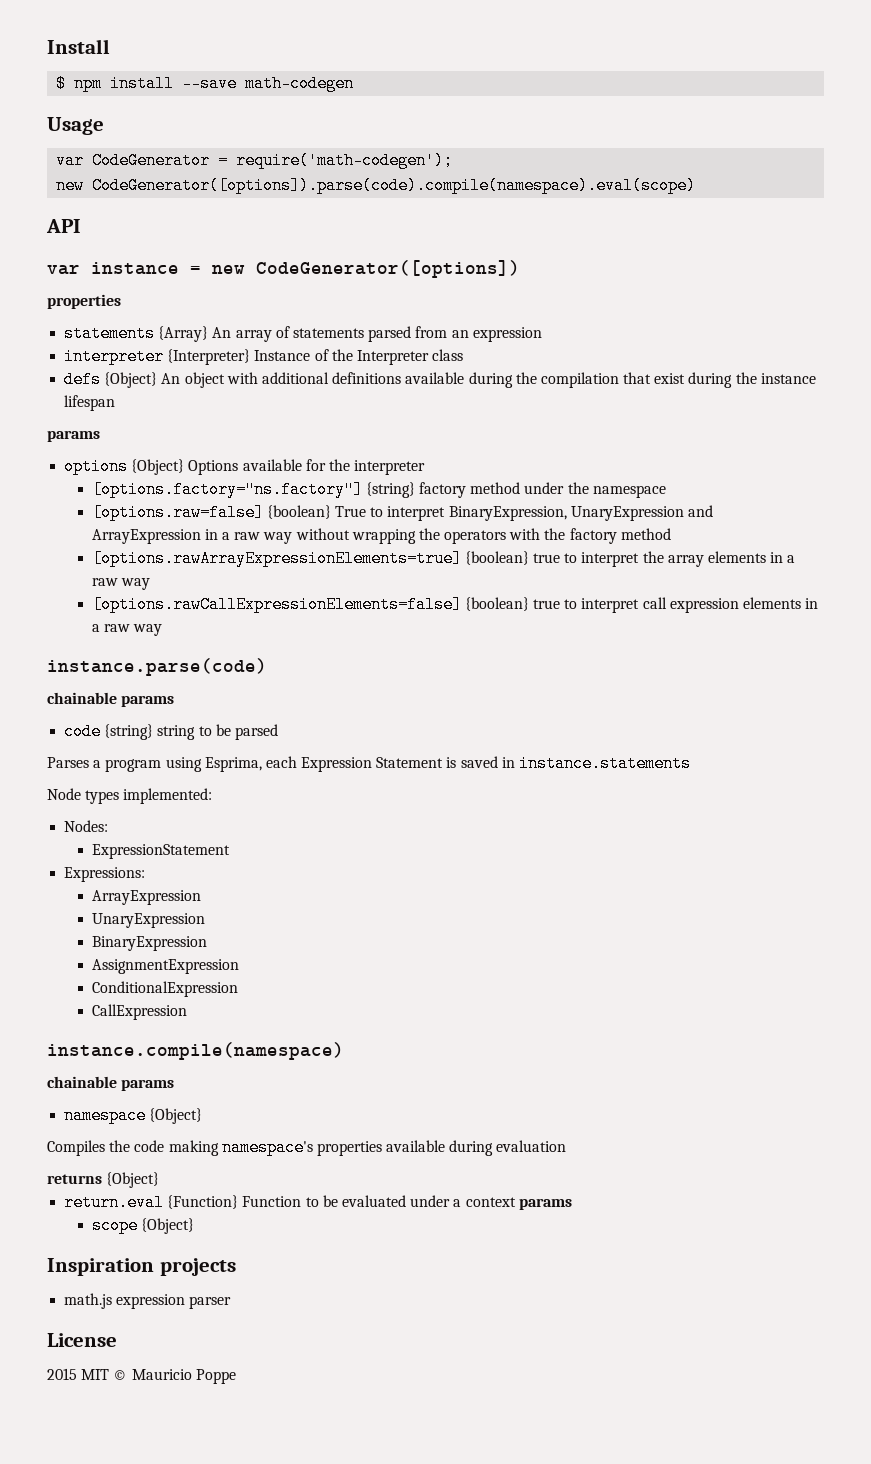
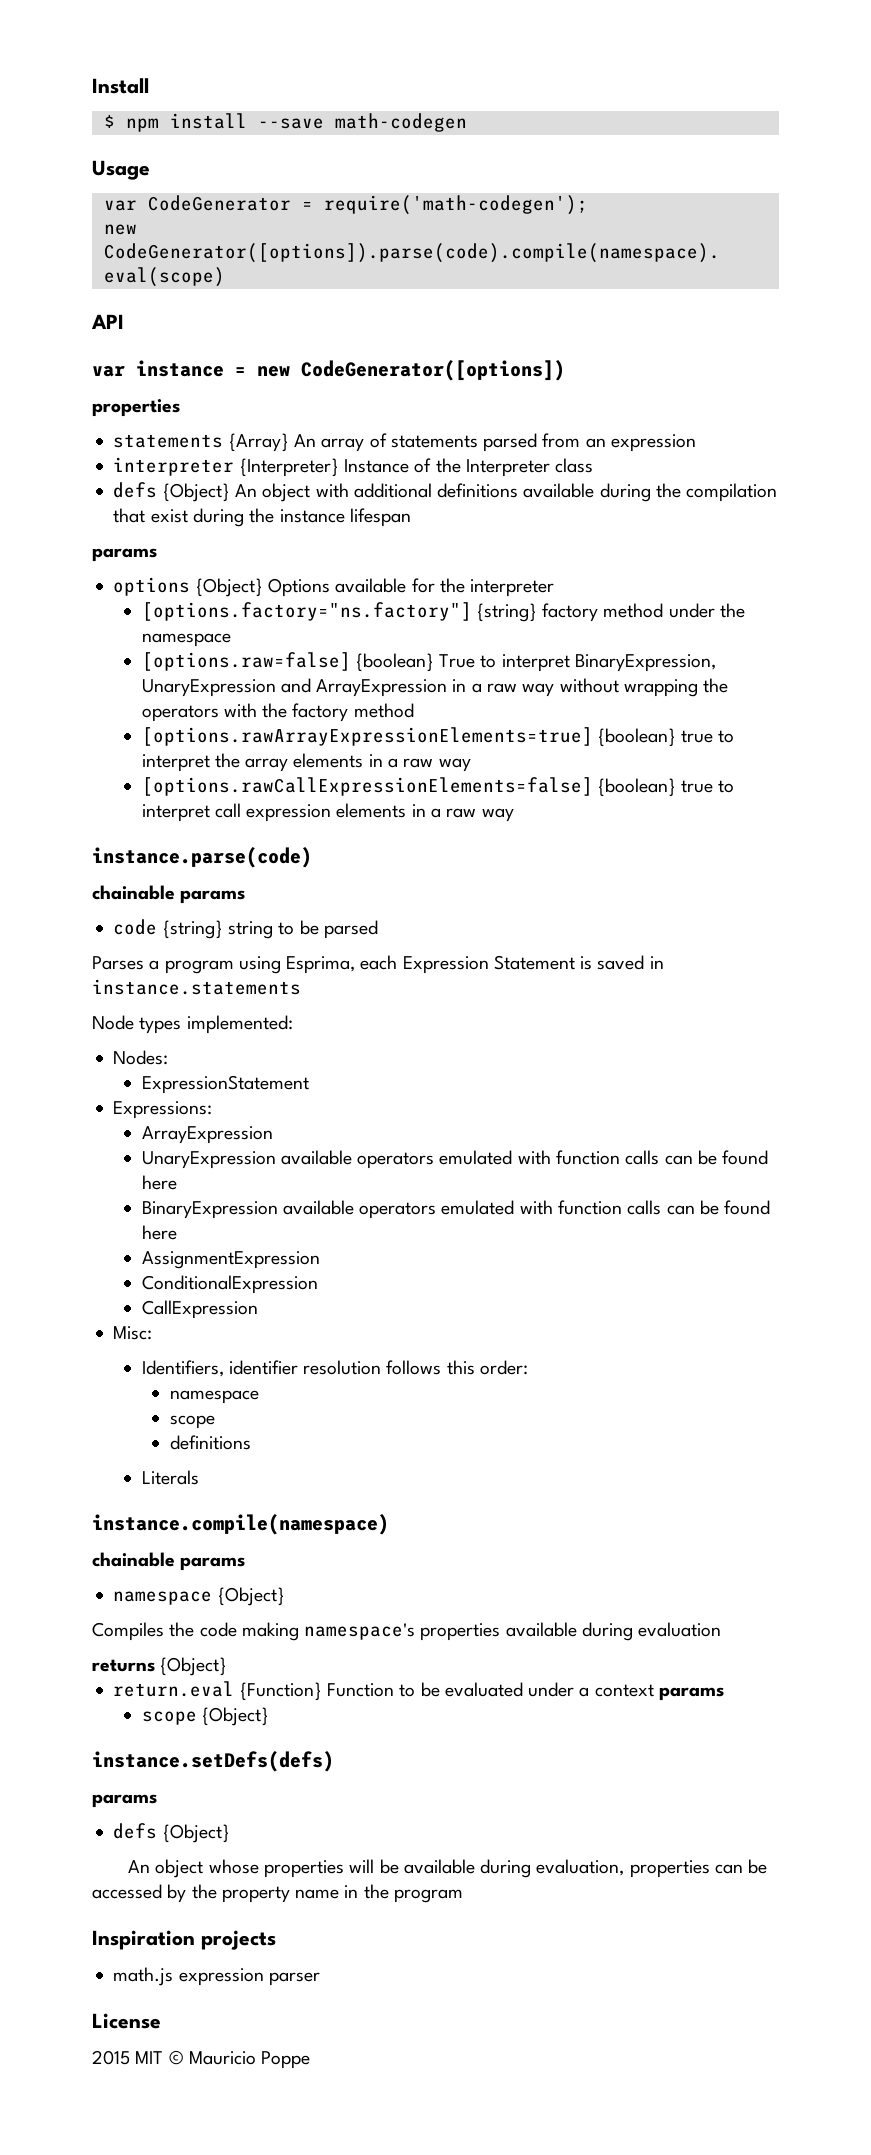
  Expressions:
  ArrayExpression
- UnaryExpression
- BinaryExpression
+ UnaryExpression available operators emulated with function calls can be found here
+ BinaryExpression available operators emulated with function calls can be found here
  AssignmentExpression
  ConditionalExpression
  CallExpression
+ Misc:
+ Identifiers, identifier resolution follows this order:
+ namespace
+ scope
+ definitions
+ Literals
+ instance.setDefs(defs)
+ params
+ defs {Object}
+ An object whose properties will be available during evaluation, properties can be accessed by the property name in the program

